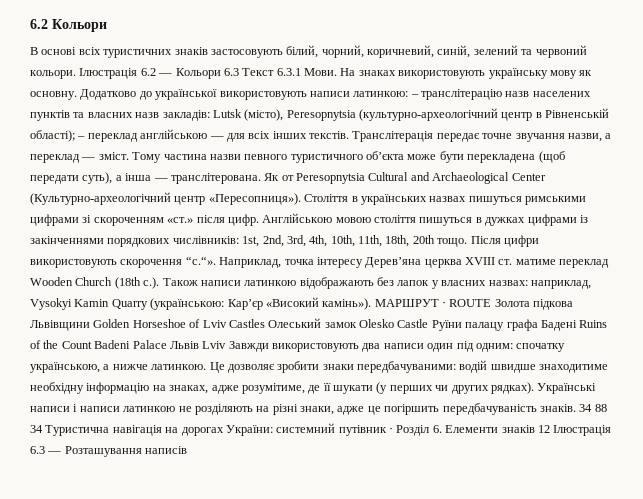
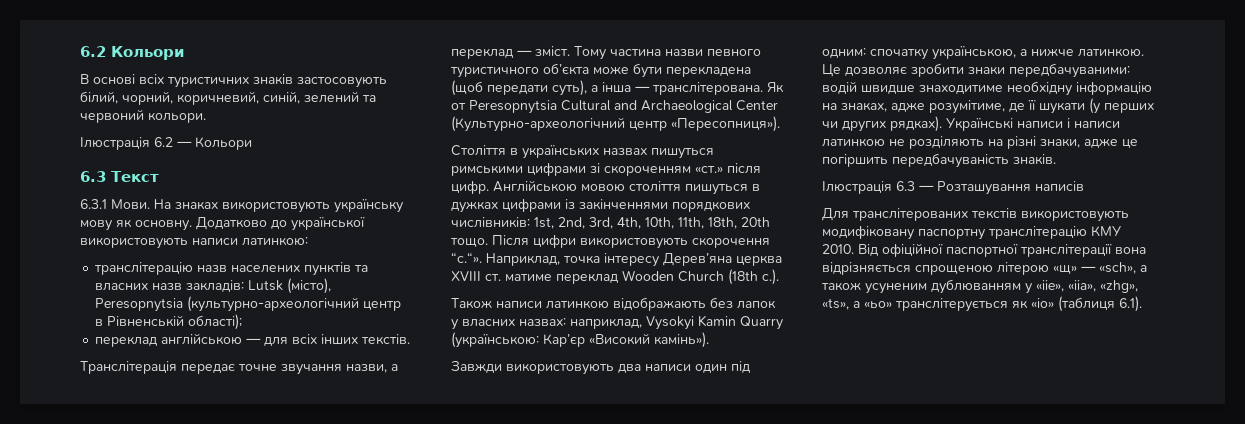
- В основі всіх туристичних знаків застосовують білий, чорний, коричневий, синій, зелений та червоний кольори. Ілюстрація 6.2 — Кольори 6.3 Текст 6.3.1 Мови.
+ В основі всіх туристичних знаків застосовують білий, чорний, коричневий, синій, зелений та червоний кольори.
+ Ілюстрація 6.2 — Кольори
+ 6.3 Текст
+ 6.3.1 Мови.
- Додатково до української використовують написи латинкою: – транслітерацію назв населених пунктів та власних назв закладів: Lutsk (місто), Peresopnytsia (культурно-археологічний центр в Рівненській області); – переклад англійською — для всіх інших текстів. Транслітерація передає точне звучання назви, а переклад — зміст.
+ Додатково до української використовують написи латинкою:
+ транслітерацію назв населених пунктів та власних назв закладів: Lutsk (місто), Peresopnytsia (культурно-археологічний центр в Рівненській області);
+ переклад англійською — для всіх інших текстів.
+ Транслітерація передає точне звучання назви, а переклад — зміст.
- Як от Peresopnytsia Cultural and Archaeological Center (Культурно-археологічний центр «Пересопниця»). Століття в українських назвах пишуться римськими цифрами зі скороченням «ст.» після цифр.
+ Як от Peresopnytsia Cultural and Archaeological Center (Культурно-археологічний центр «Пересопниця»).
+ Століття в українських назвах пишуться римськими цифрами зі скороченням «ст.» після цифр.
- Після цифри використовують скорочення “с.“». Наприклад, точка інтересу Дерев’яна церква XVIII ст. матиме переклад Wooden Church (18th c.). Також написи латинкою відображають без лапок у власних назвах: наприклад, Vysokyi Kamin Quarry (українською: Кар’єр «Високий камінь»). МАРШРУТ · ROUTE Золота підкова Львівщини Golden Horseshoe of Lviv Castles Олеський замок Olesko Castle Руїни палацу графа Бадені Ruins of the Count Badeni Palace Львів Lviv Завжди використовують два написи один під одним: спочатку українською, а нижче латинкою.
+ Після цифри використовують скорочення “с.“». Наприклад, точка інтересу Дерев’яна церква XVIII ст. матиме переклад Wooden Church (18th c.).
+ Також написи латинкою відображають без лапок у власних назвах: наприклад, Vysokyi Kamin Quarry (українською: Кар’єр «Високий камінь»).
+ Завжди використовують два написи один під одним: спочатку українською, а нижче латинкою.
- Українські написи і написи латинкою не розділяють на різні знаки, адже це погіршить передбачуваність знаків. 34 88 34 Туристична навігація на дорогах України: системний путівник · Розділ 6. Елементи знаків 12 Ілюстрація 6.3 — Розташування написів
+ Українські написи і написи латинкою не розділяють на різні знаки, адже це погіршить передбачуваність знаків.
+ Ілюстрація 6.3 — Розташування написів
+ Для транслітерованих текстів використовують модифіковану паспортну транслітерацію КМУ 2010. Від офіційної паспортної транслітерації вона відрізняється спрощеною літерою «щ» — «sch», а також усуненим дублюванням у «iie», «iia», «zhg», «ts», а «ьо» транслітерується як «io» (таблиця 6.1).

